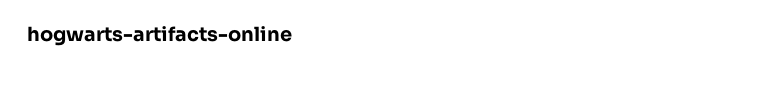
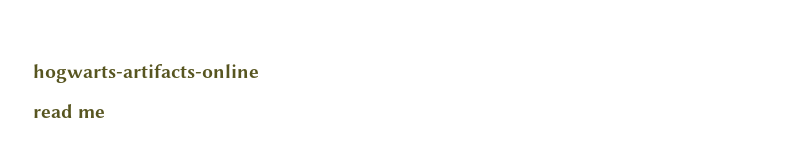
+ read me

